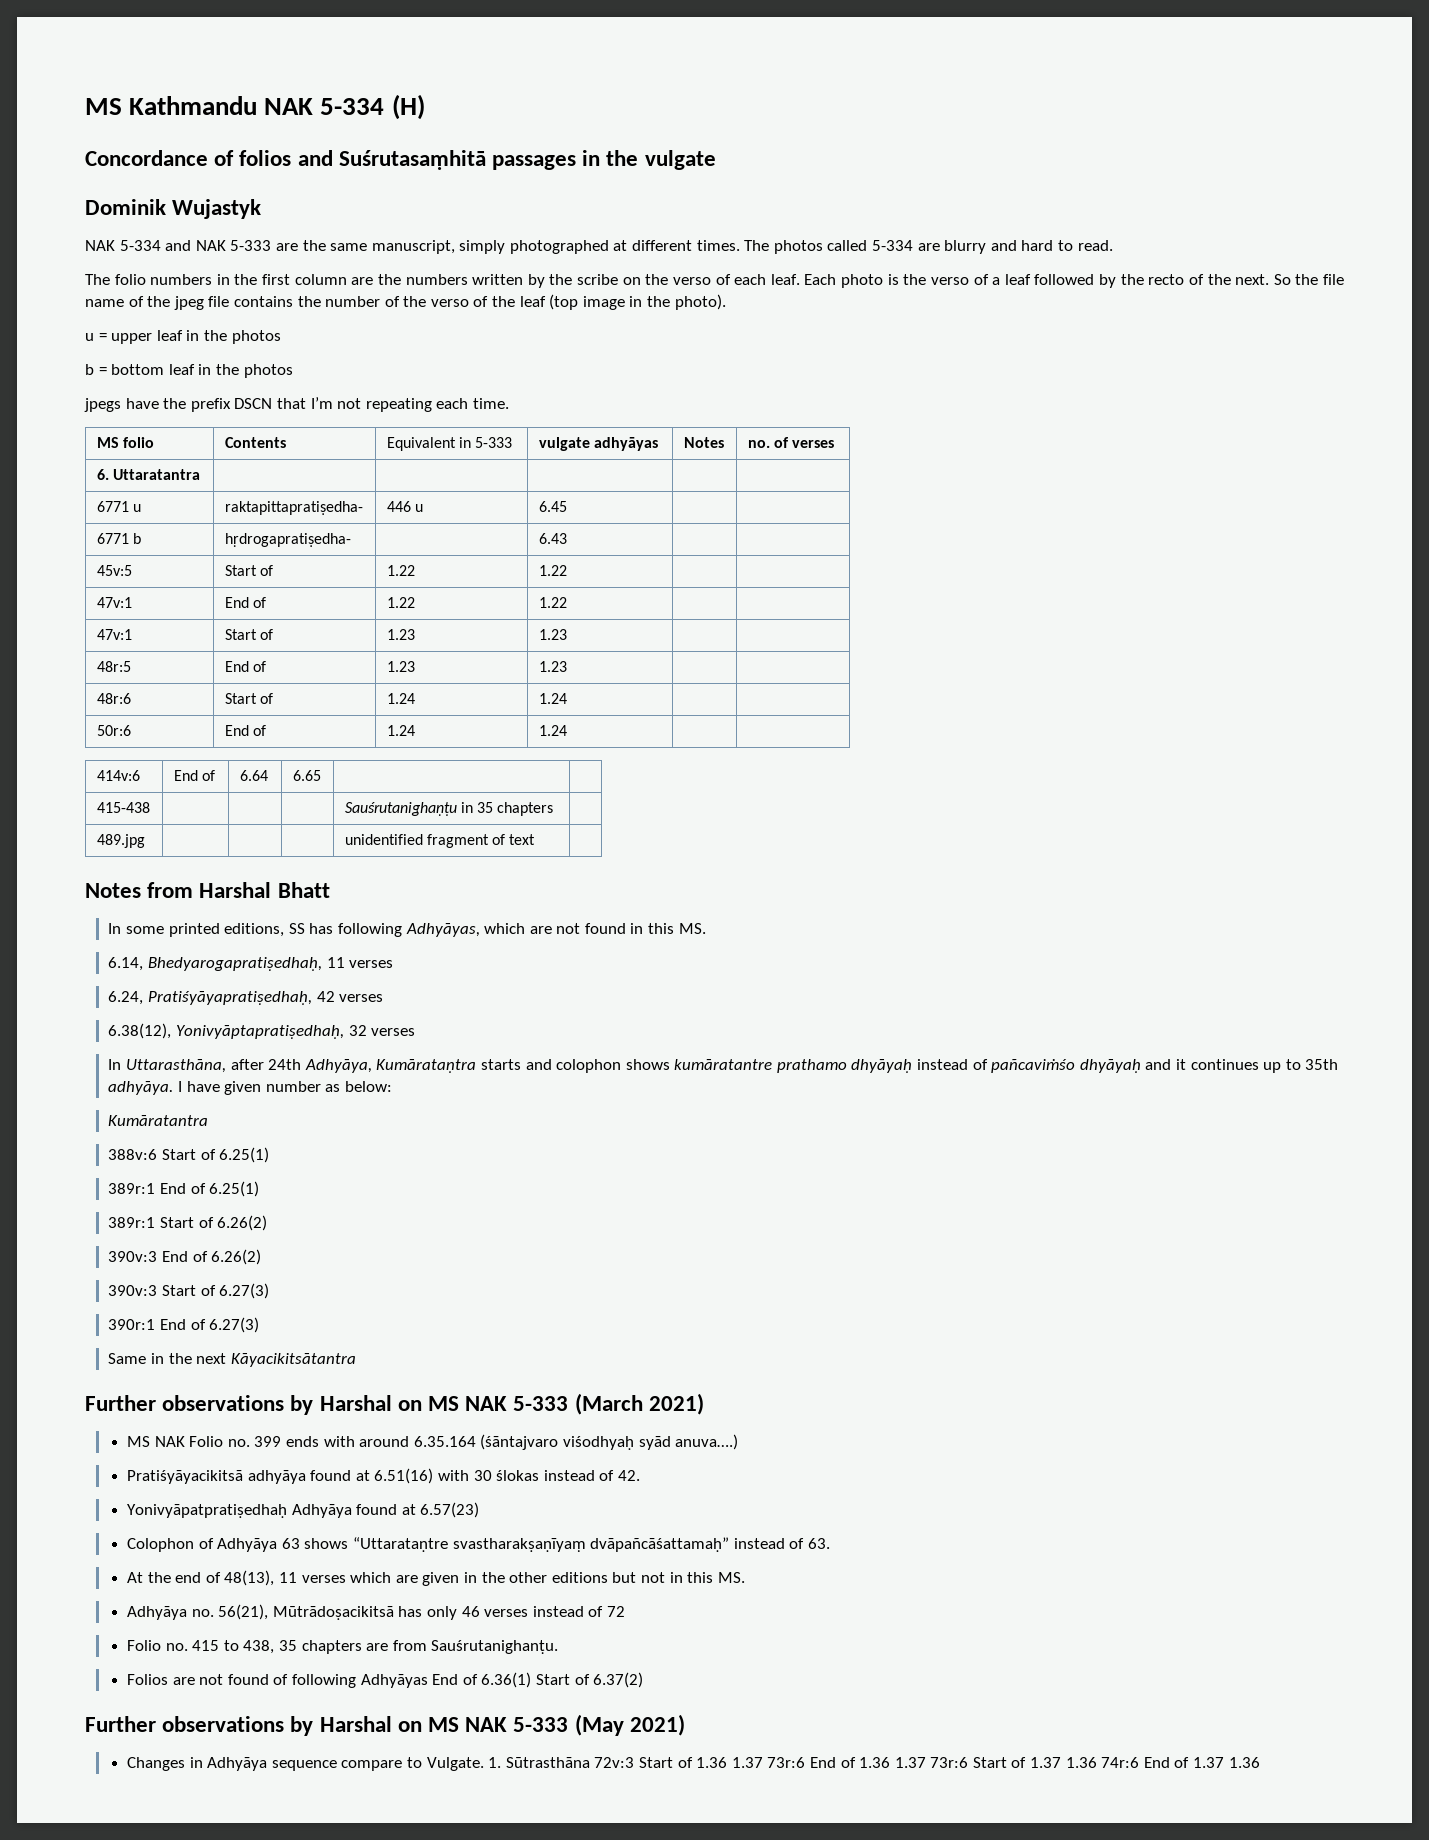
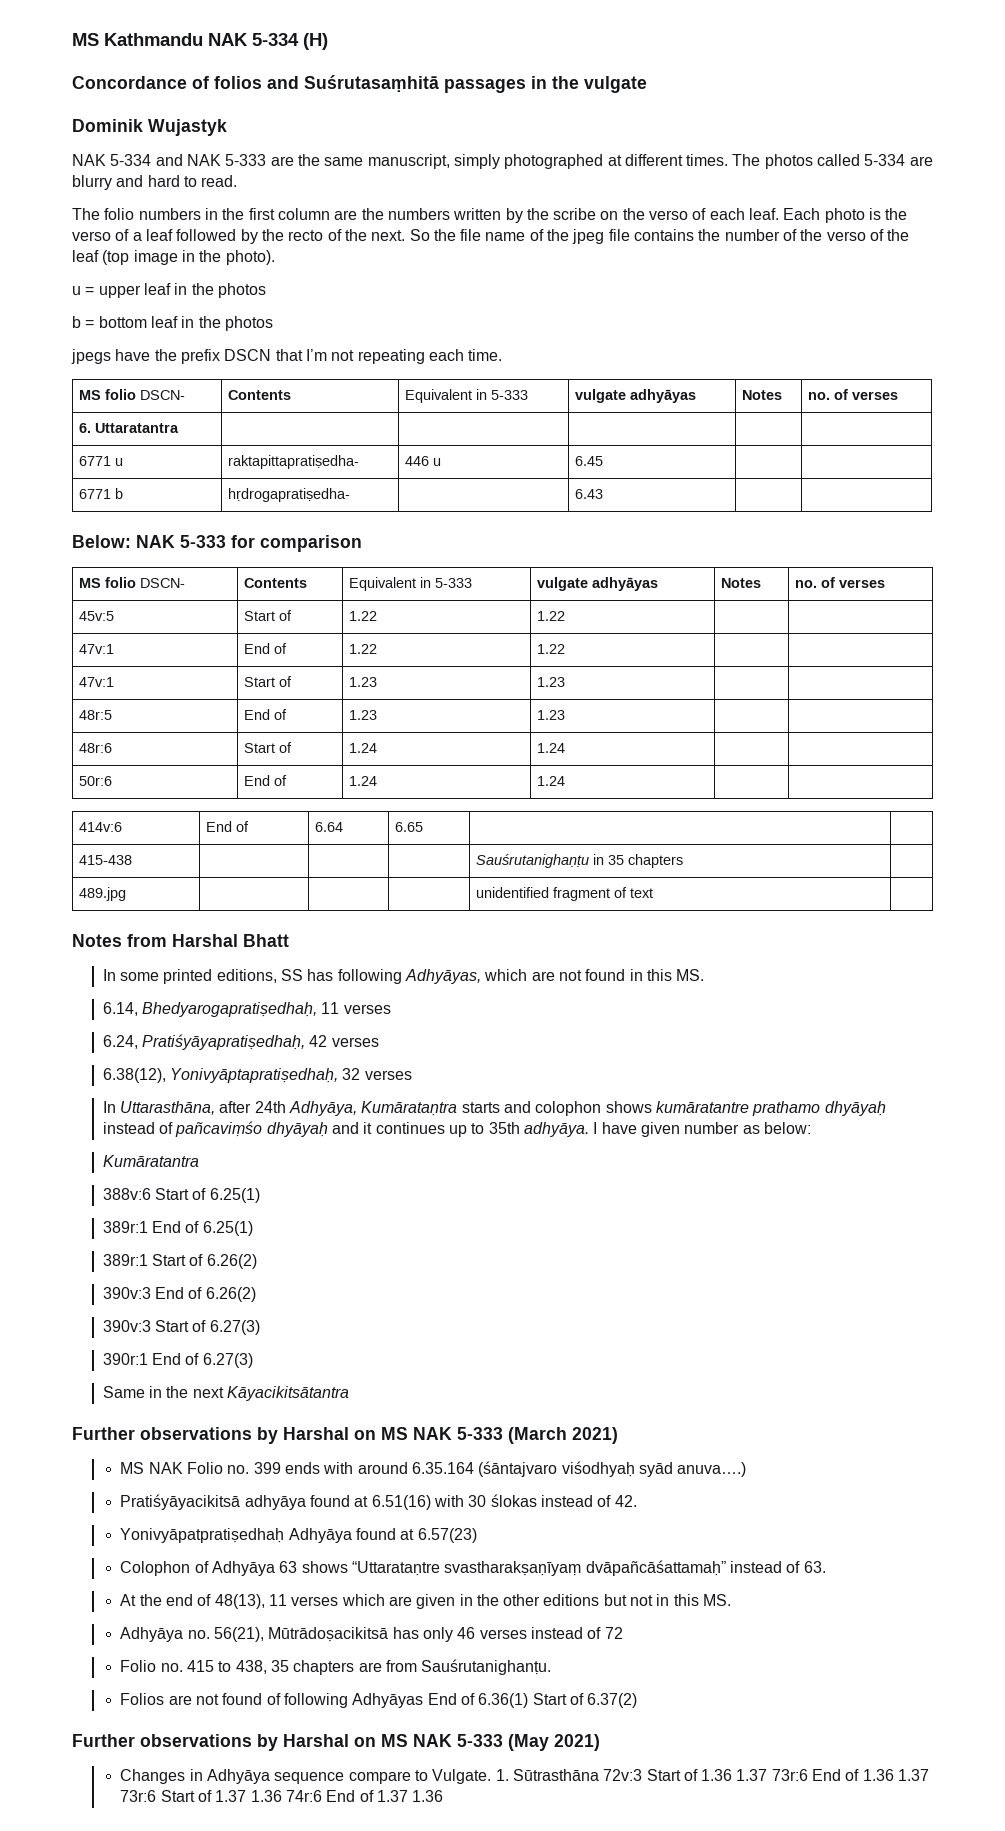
  jpegs have the prefix DSCN that I’m not repeating each time.
- MS folio | Contents | Equivalent in 5-333 | vulgate adhyāyas | Notes | no. of verses
+ MS folio DSCN- | Contents | Equivalent in 5-333 | vulgate adhyāyas | Notes | no. of verses
+ Below: NAK 5-333 for comparison
+ MS folio DSCN- | Contents | Equivalent in 5-333 | vulgate adhyāyas | Notes | no. of verses
- In Uttarasthāna, after 24th Adhyāya, Kumārataṇtra starts and colophon shows kumāratantre prathamo dhyāyaḥ instead of pañcaviṁśo dhyāyaḥ and it continues up to 35th adhyāya.
+ In Uttarasthāna, after 24th Adhyāya, Kumārataṇtra starts and colophon shows kumāratantre prathamo dhyāyaḥ instead of pañcaviṃśo dhyāyaḥ and it continues up to 35th adhyāya.

